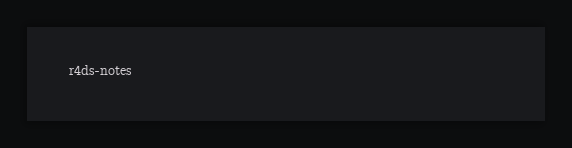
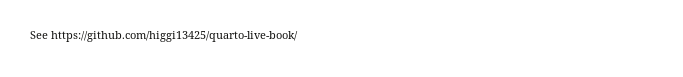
- r4ds-notes
+ See https://github.com/higgi13425/quarto-live-book/

